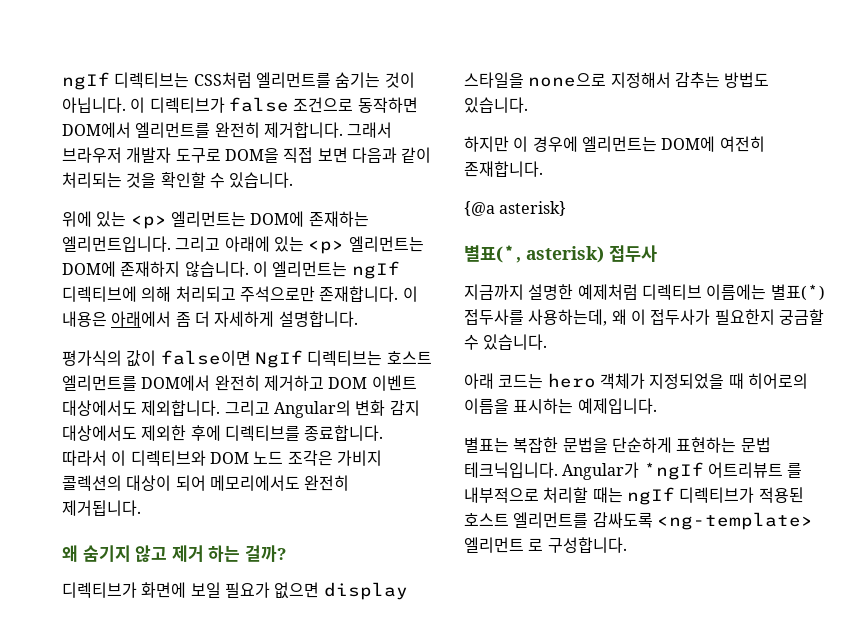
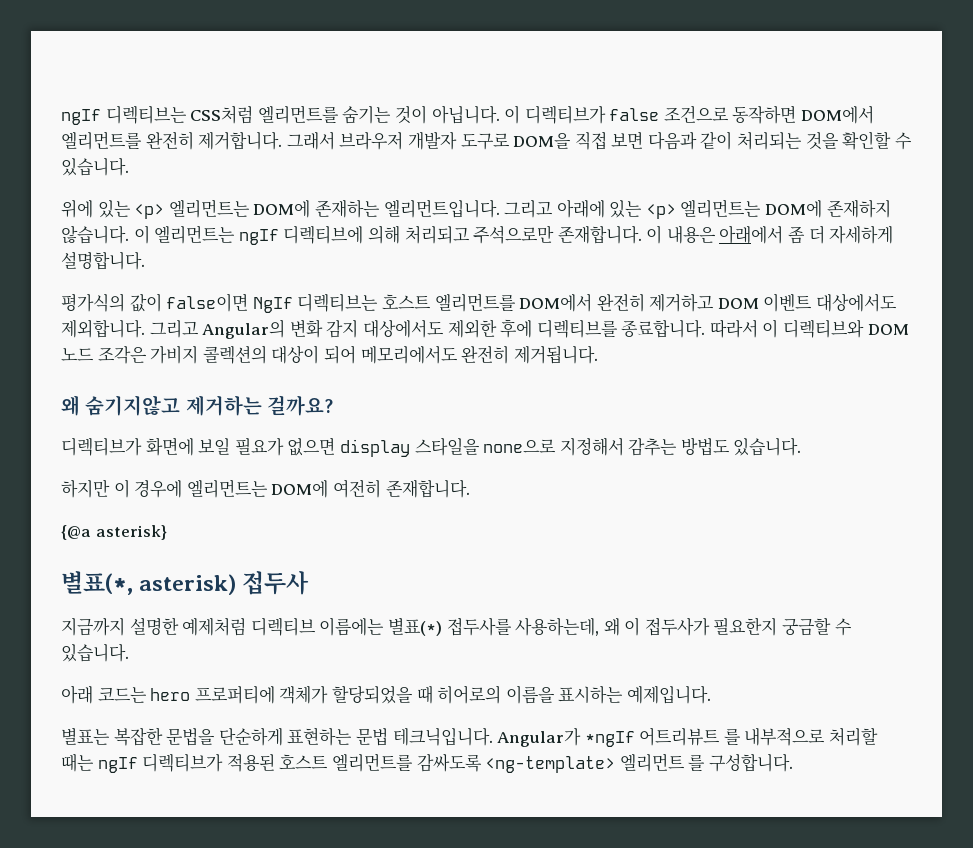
- 왜 숨기지 않고 제거 하는 걸까?
+ 왜 숨기지않고 제거하는 걸까요?
- 아래 코드는 hero 객체가 지정되었을 때 히어로의 이름을 표시하는 예제입니다.
+ 아래 코드는 hero 프로퍼티에 객체가 할당되었을 때 히어로의 이름을 표시하는 예제입니다.
- Angular가 *ngIf 어트리뷰트 를 내부적으로 처리할 때는 ngIf 디렉티브가 적용된 호스트 엘리먼트를 감싸도록 <ng-template> 엘리먼트 로 구성합니다.
+ Angular가 *ngIf 어트리뷰트 를 내부적으로 처리할 때는 ngIf 디렉티브가 적용된 호스트 엘리먼트를 감싸도록 <ng-template> 엘리먼트 를 구성합니다.

